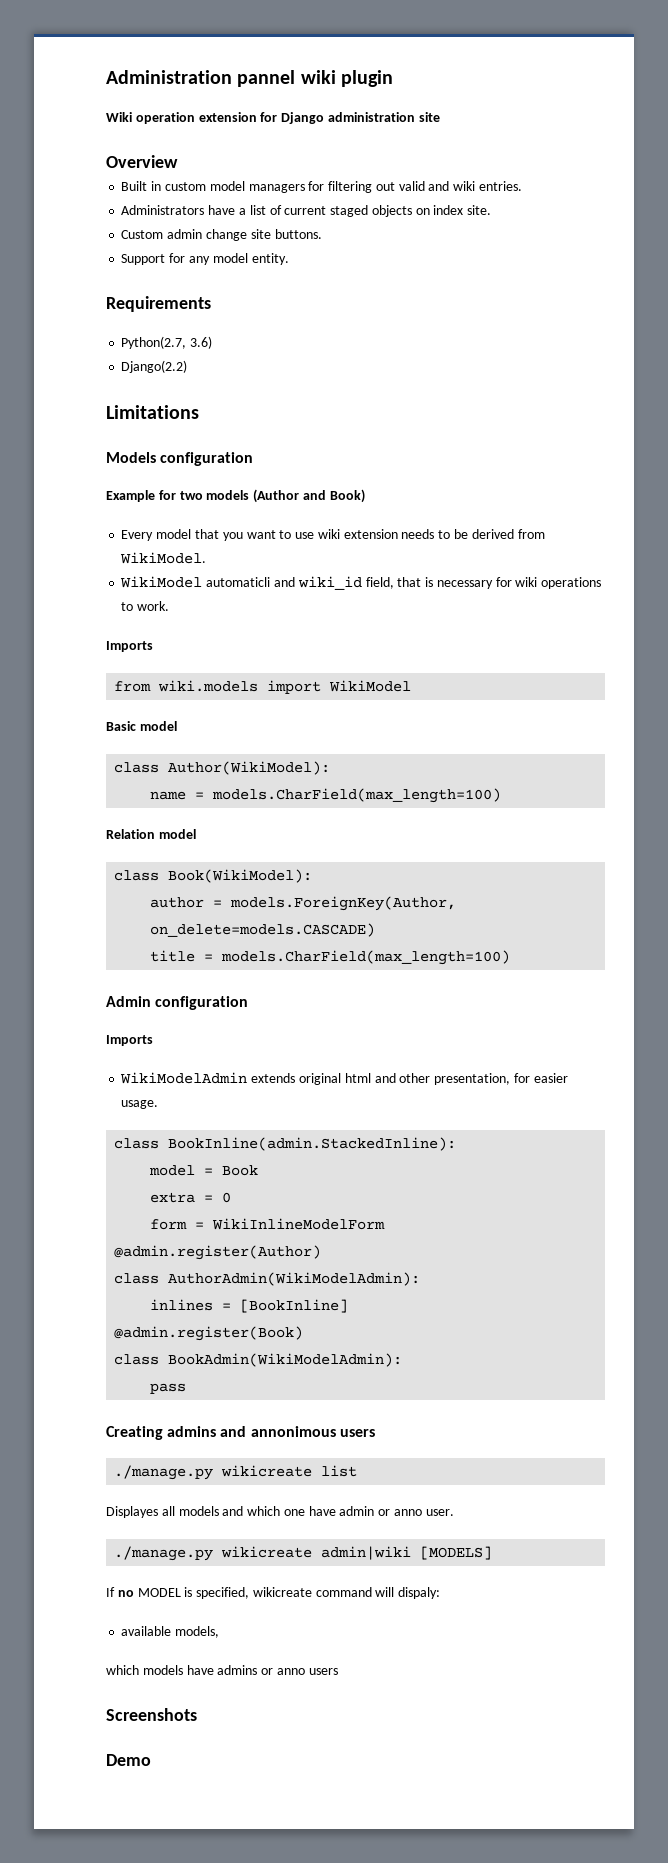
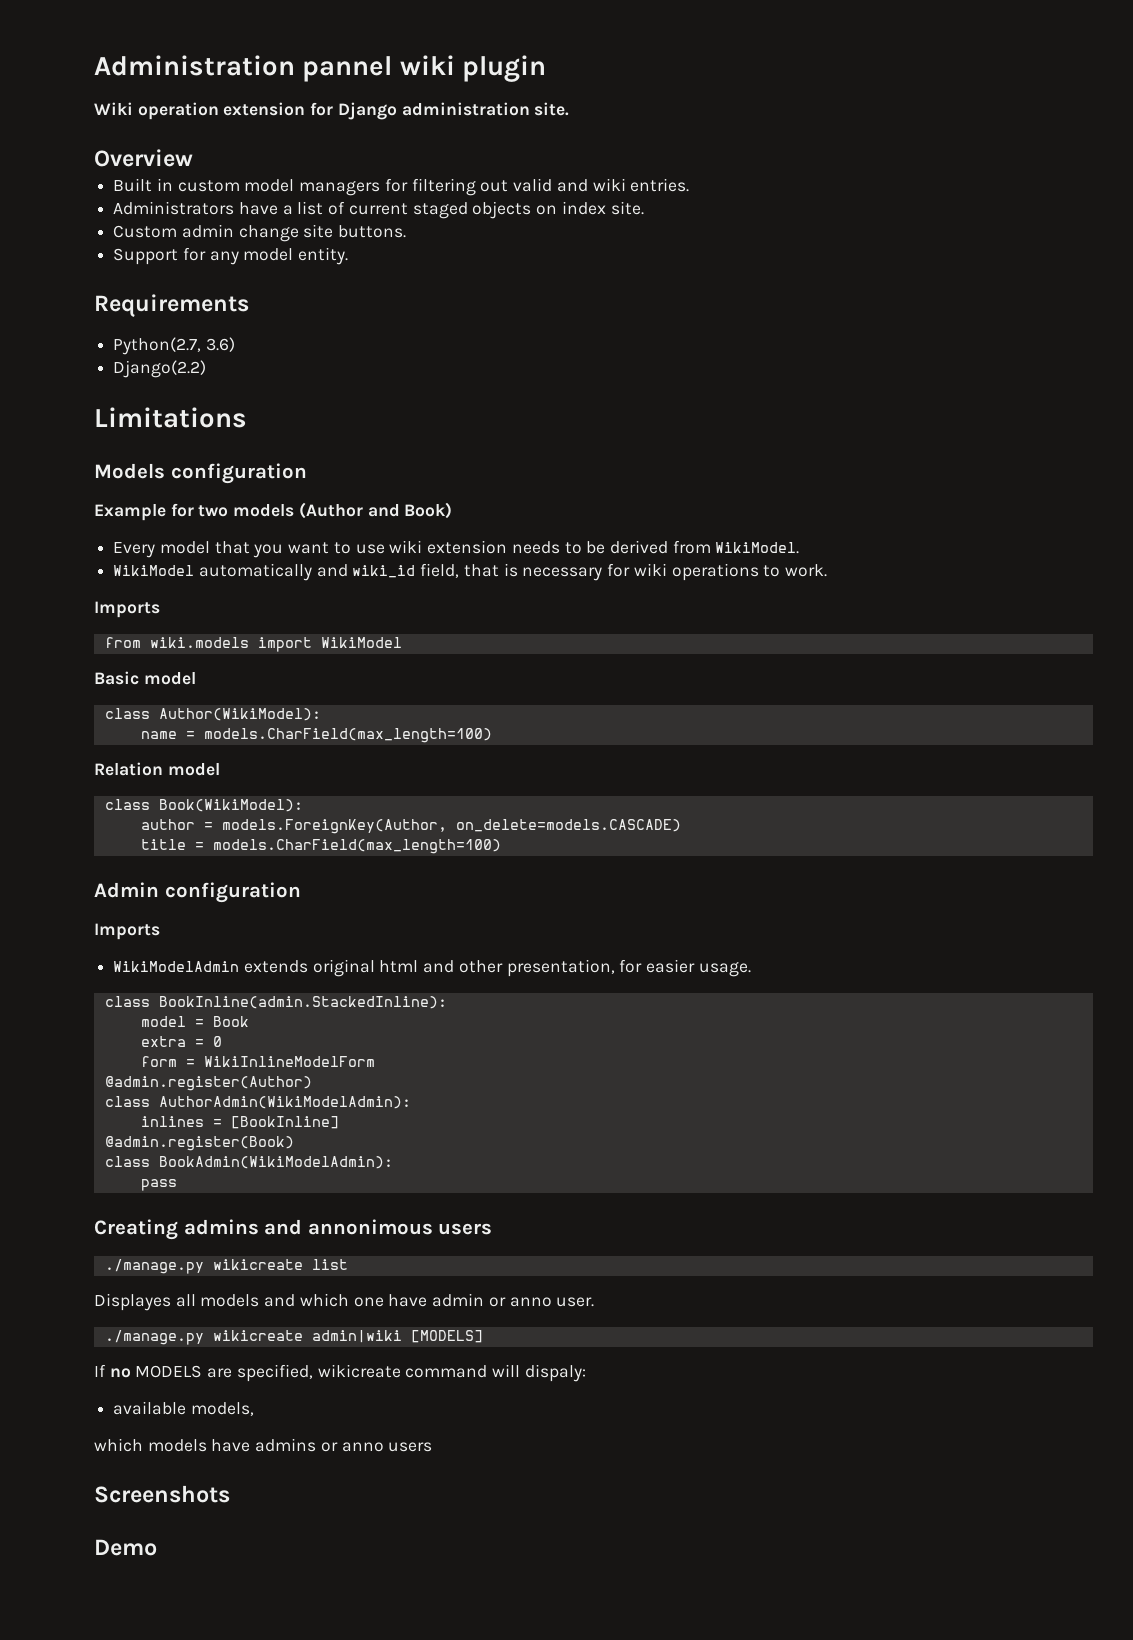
- Wiki operation extension for Django administration site
+ Wiki operation extension for Django administration site.
- WikiModel automaticli and wiki_id field, that is necessary for wiki operations to work.
+ WikiModel automatically and wiki_id field, that is necessary for wiki operations to work.
- If no MODEL is specified, wikicreate command will dispaly:
+ If no MODELS are specified, wikicreate command will dispaly:

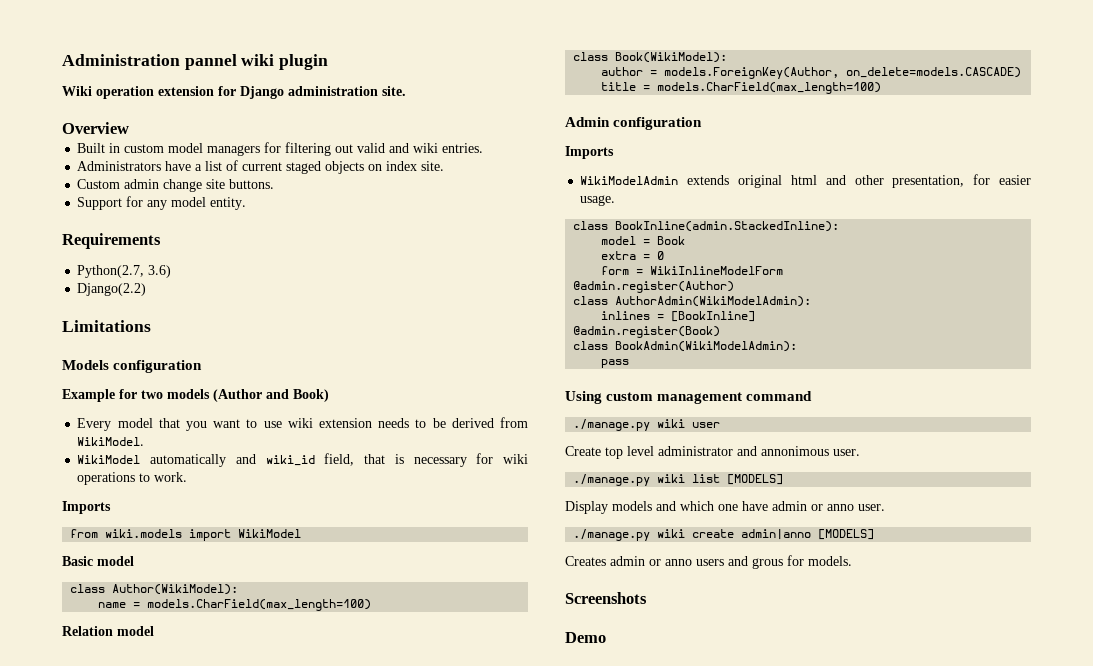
- Creating admins and annonimous users
- ./manage.py wikicreate list
- Displayes all models and which one have admin or anno user.
+ Using custom management command
+ ./manage.py wiki user
+ Create top level administrator and annonimous user.
+ ./manage.py wiki list [MODELS]
+ Display models and which one have admin or anno user.
- ./manage.py wikicreate admin|wiki [MODELS]
- If no MODELS are specified, wikicreate command will dispaly:
- available models,
- which models have admins or anno users
+ ./manage.py wiki create admin|anno [MODELS]
+ Creates admin or anno users and grous for models.

